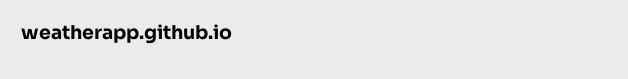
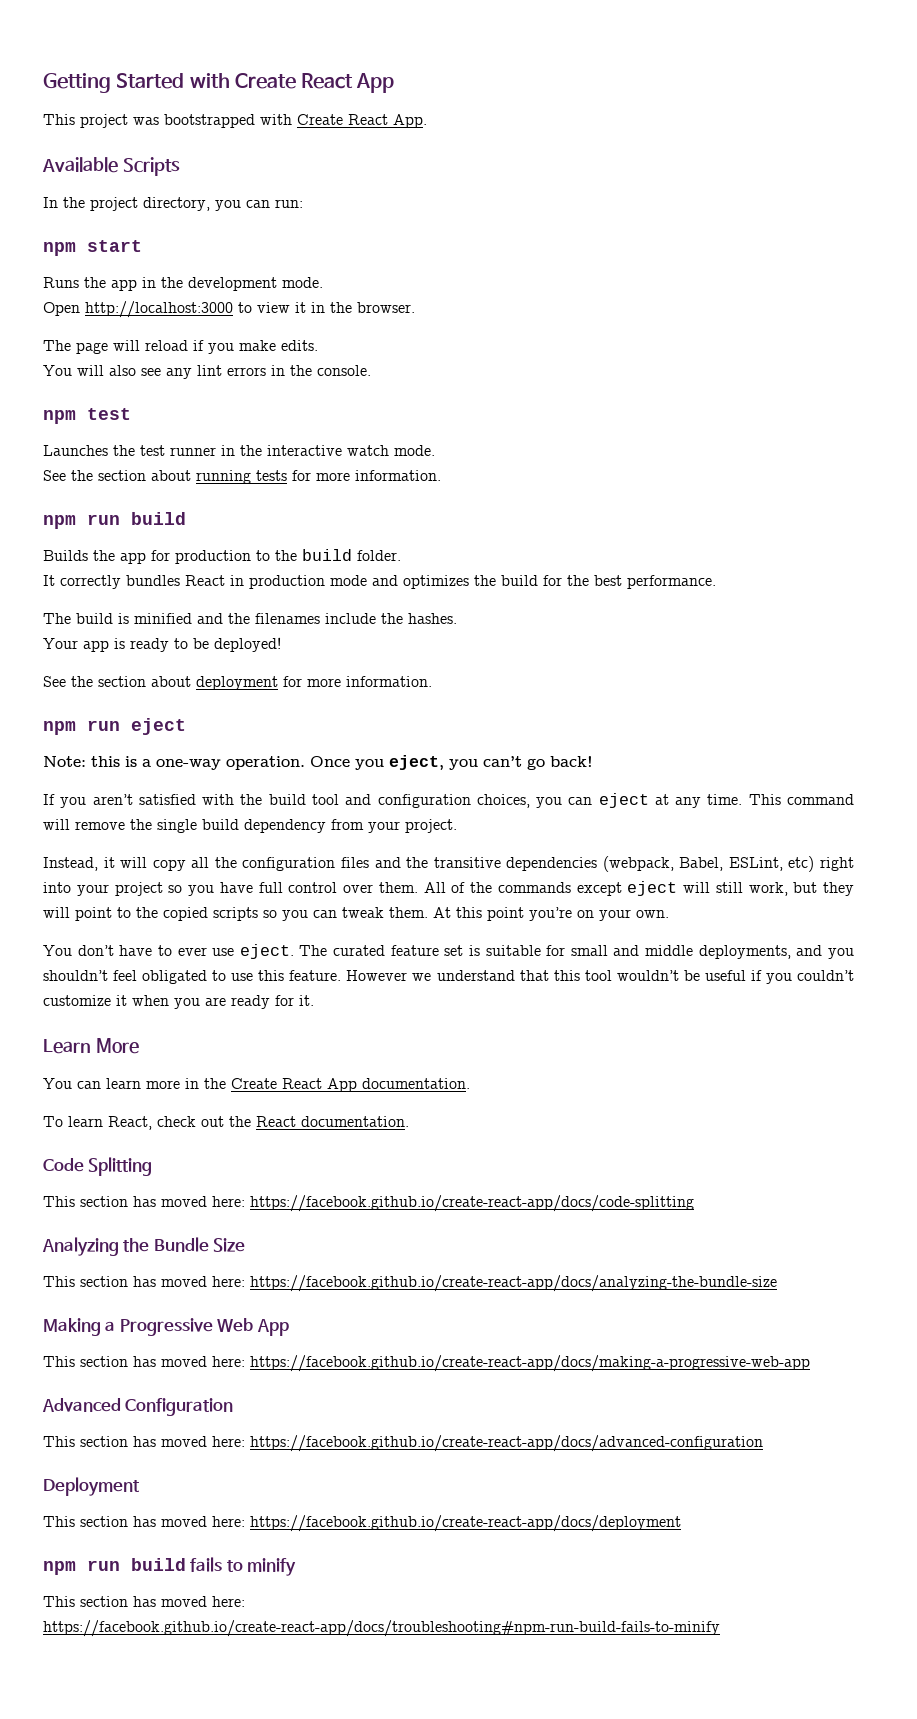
- weatherapp.github.io
+ Getting Started with Create React App
+ This project was bootstrapped with Create React App.
+ Available Scripts
+ In the project directory, you can run:
+ npm start
+ Runs the app in the development mode.
+ Open http://localhost:3000 to view it in the browser.
+ The page will reload if you make edits.
+ You will also see any lint errors in the console.
+ npm test
+ Launches the test runner in the interactive watch mode.
+ See the section about running tests for more information.
+ npm run build
+ Builds the app for production to the build folder.
+ It correctly bundles React in production mode and optimizes the build for the best performance.
+ The build is minified and the filenames include the hashes.
+ Your app is ready to be deployed!
+ See the section about deployment for more information.
+ npm run eject
+ Note: this is a one-way operation. Once you eject, you can’t go back!
+ If you aren’t satisfied with the build tool and configuration choices, you can eject at any time. This command will remove the single build dependency from your project.
+ Instead, it will copy all the configuration files and the transitive dependencies (webpack, Babel, ESLint, etc) right into your project so you have full control over them. All of the commands except eject will still work, but they will point to the copied scripts so you can tweak them. At this point you’re on your own.
+ You don’t have to ever use eject. The curated feature set is suitable for small and middle deployments, and you shouldn’t feel obligated to use this feature. However we understand that this tool wouldn’t be useful if you couldn’t customize it when you are ready for it.
+ Learn More
+ You can learn more in the Create React App documentation.
+ To learn React, check out the React documentation.
+ Code Splitting
+ This section has moved here: https://facebook.github.io/create-react-app/docs/code-splitting
+ Analyzing the Bundle Size
+ This section has moved here: https://facebook.github.io/create-react-app/docs/analyzing-the-bundle-size
+ Making a Progressive Web App
+ This section has moved here: https://facebook.github.io/create-react-app/docs/making-a-progressive-web-app
+ Advanced Configuration
+ This section has moved here: https://facebook.github.io/create-react-app/docs/advanced-configuration
+ Deployment
+ This section has moved here: https://facebook.github.io/create-react-app/docs/deployment
+ npm run build fails to minify
+ This section has moved here: https://facebook.github.io/create-react-app/docs/troubleshooting#npm-run-build-fails-to-minify

